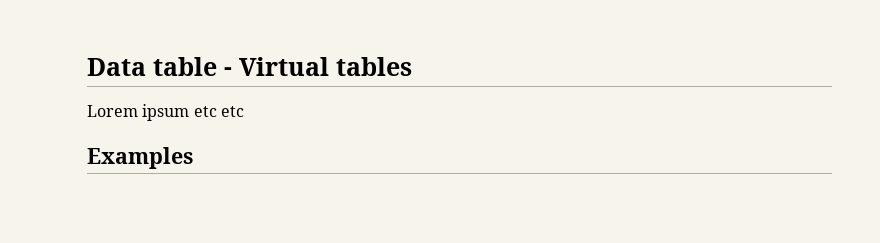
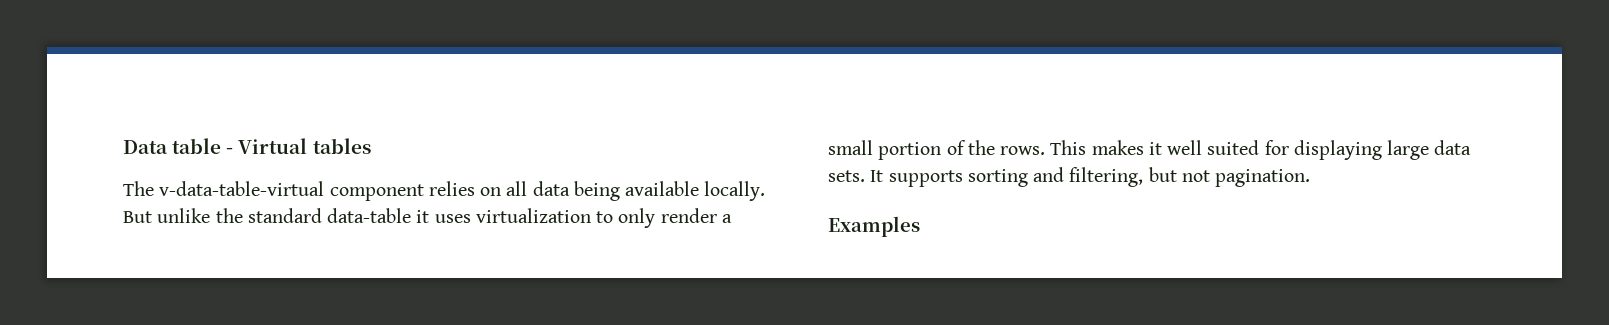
- Lorem ipsum etc etc
+ The v-data-table-virtual component relies on all data being available locally. But unlike the standard data-table it uses virtualization to only render a small portion of the rows. This makes it well suited for displaying large data sets. It supports sorting and filtering, but not pagination.

